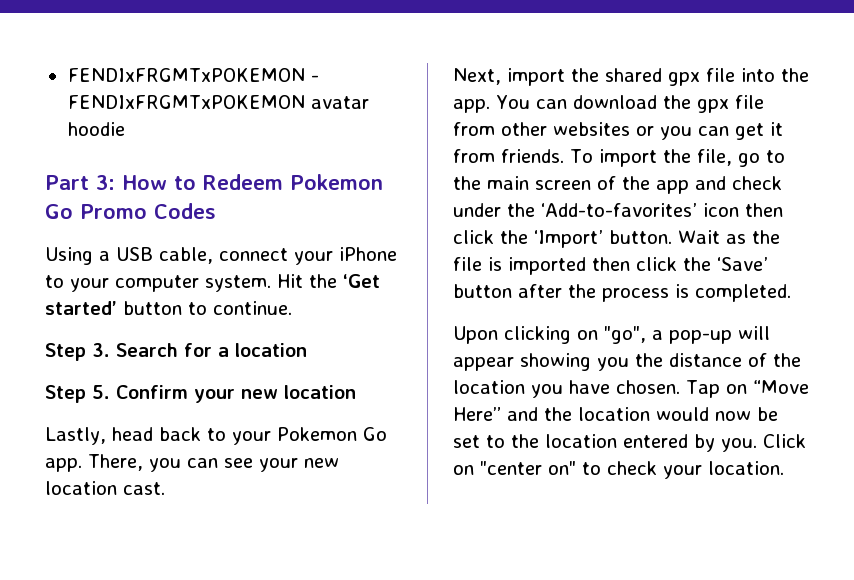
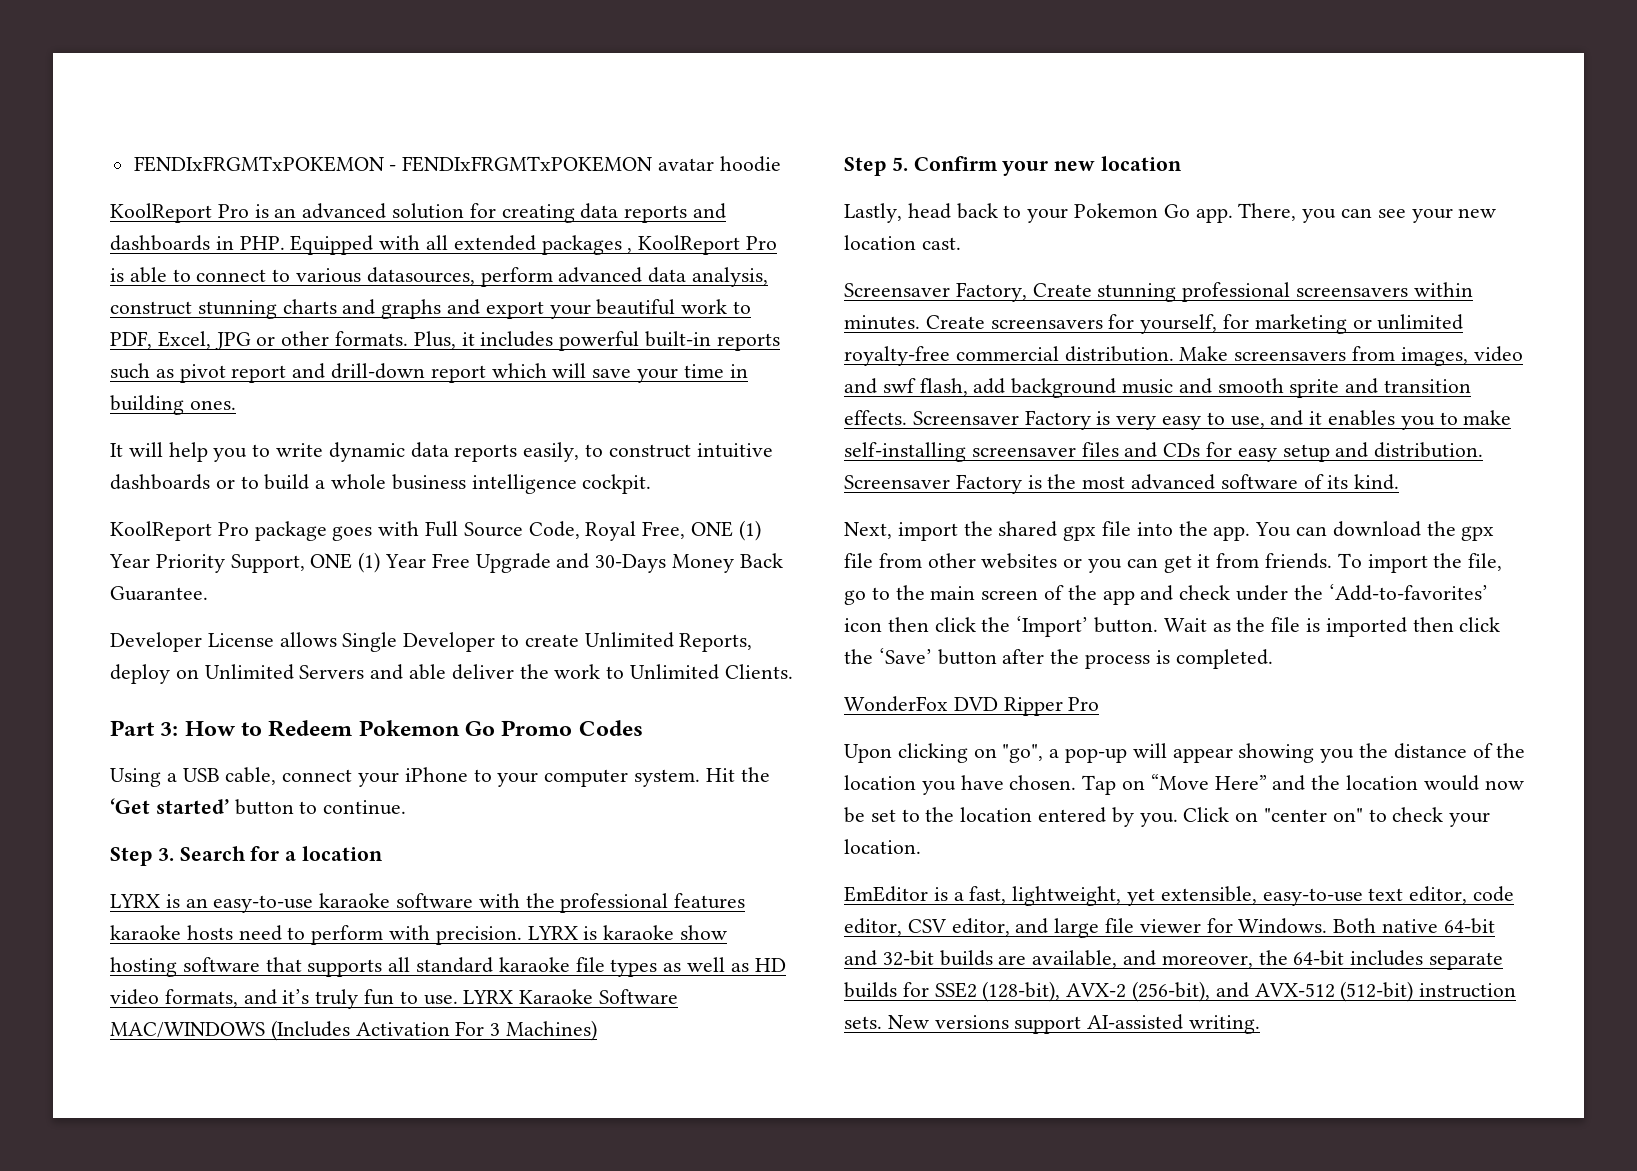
+ KoolReport Pro is an advanced solution for creating data reports and dashboards in PHP. Equipped with all extended packages , KoolReport Pro is able to connect to various datasources, perform advanced data analysis, construct stunning charts and graphs and export your beautiful work to PDF, Excel, JPG or other formats. Plus, it includes powerful built-in reports such as pivot report and drill-down report which will save your time in building ones.
+ It will help you to write dynamic data reports easily, to construct intuitive dashboards or to build a whole business intelligence cockpit.
+ KoolReport Pro package goes with Full Source Code, Royal Free, ONE (1) Year Priority Support, ONE (1) Year Free Upgrade and 30-Days Money Back Guarantee.
+ Developer License allows Single Developer to create Unlimited Reports, deploy on Unlimited Servers and able deliver the work to Unlimited Clients.
+ LYRX is an easy-to-use karaoke software with the professional features karaoke hosts need to perform with precision. LYRX is karaoke show hosting software that supports all standard karaoke file types as well as HD video formats, and it’s truly fun to use. LYRX Karaoke Software MAC/WINDOWS (Includes Activation For 3 Machines)
+ Screensaver Factory, Create stunning professional screensavers within minutes. Create screensavers for yourself, for marketing or unlimited royalty-free commercial distribution. Make screensavers from images, video and swf flash, add background music and smooth sprite and transition effects. Screensaver Factory is very easy to use, and it enables you to make self-installing screensaver files and CDs for easy setup and distribution. Screensaver Factory is the most advanced software of its kind.
+ WonderFox DVD Ripper Pro
+ EmEditor is a fast, lightweight, yet extensible, easy-to-use text editor, code editor, CSV editor, and large file viewer for Windows. Both native 64-bit and 32-bit builds are available, and moreover, the 64-bit includes separate builds for SSE2 (128-bit), AVX-2 (256-bit), and AVX-512 (512-bit) instruction sets. New versions support AI-assisted writing.

